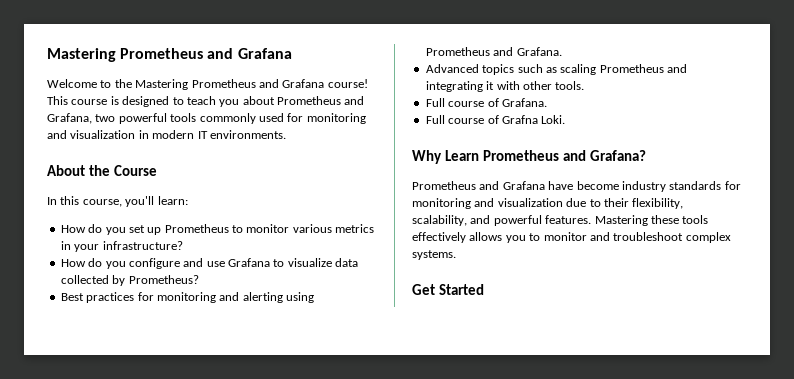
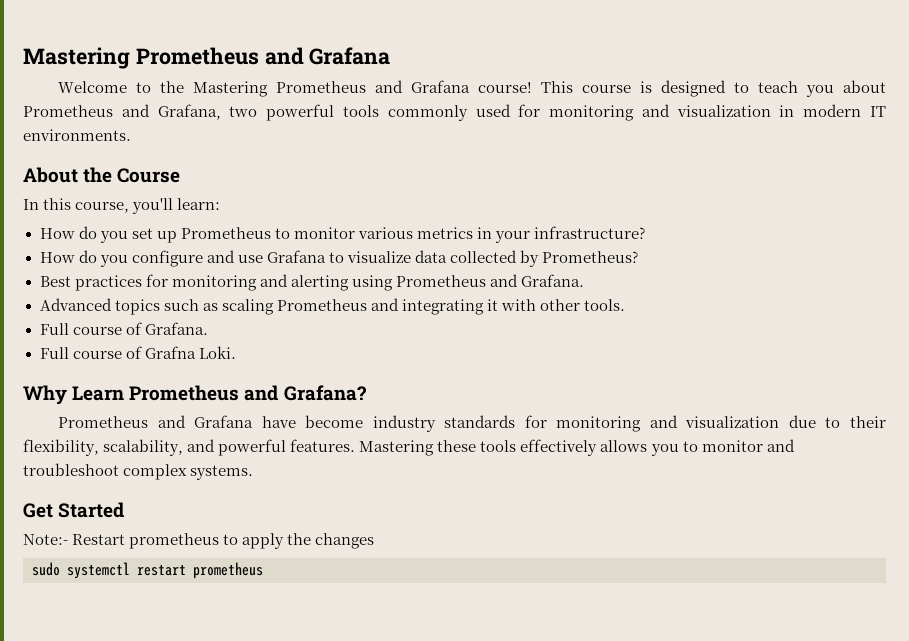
+ Note:- Restart prometheus to apply the changes
+ sudo systemctl restart prometheus

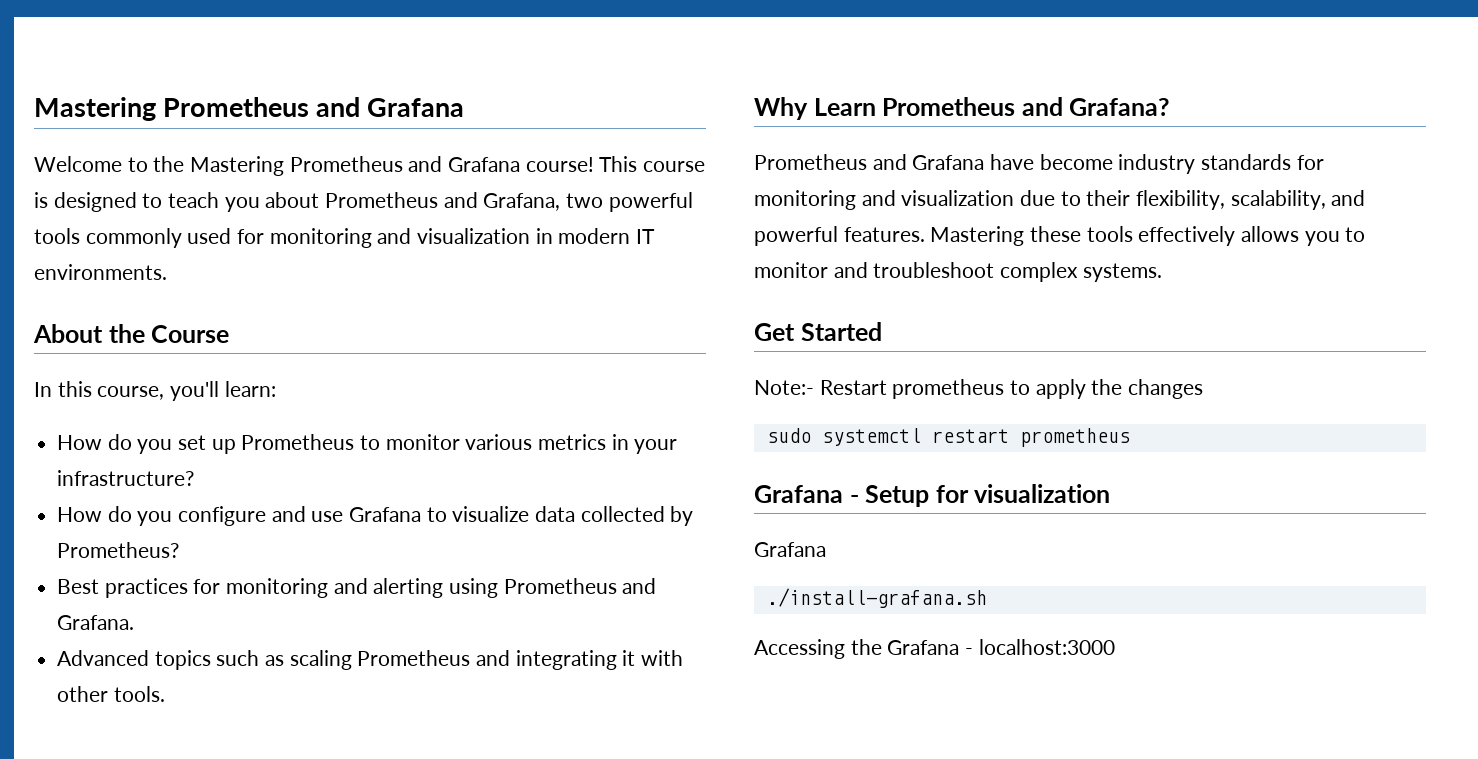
- Full course of Grafana.
- Full course of Grafna Loki.
+ Grafana - Setup for visualization
+ Grafana
+ ./install-grafana.sh
+ Accessing the Grafana - localhost:3000

